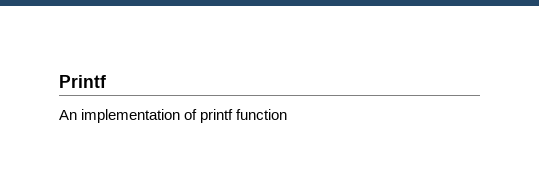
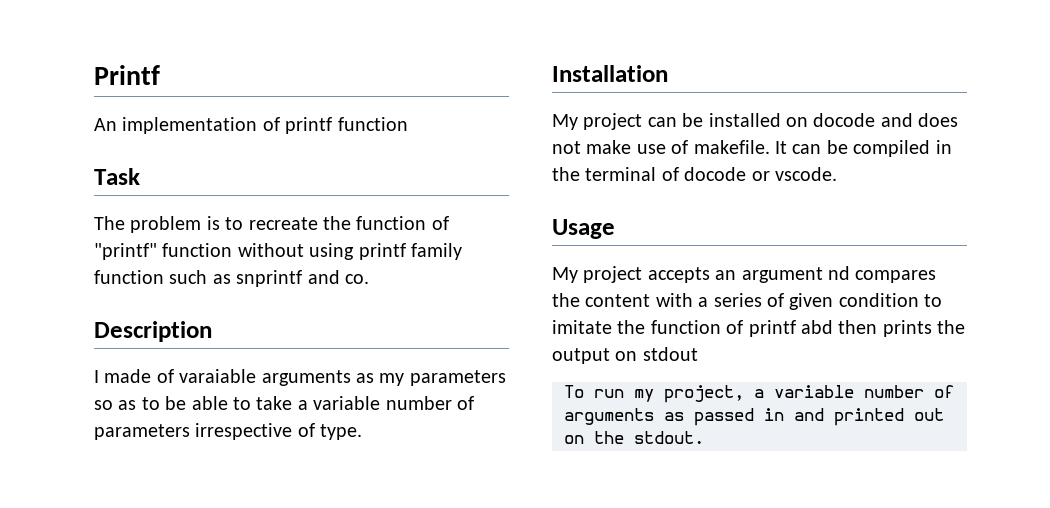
+ Task
+ The problem is to recreate the function of "printf" function without using printf family function such as snprintf and co.
+ Description
+ I made of varaiable arguments as my parameters so as to be able to take a variable number of parameters irrespective of type.
+ Installation
+ My project can be installed on docode and does not make use of makefile. It can be compiled in the terminal of docode or vscode.
+ Usage
+ My project accepts an argument nd compares the content with a series of given condition to imitate the function of printf abd then prints the output on stdout
+ To run my project, a variable number of arguments as passed in and printed out on the stdout.

